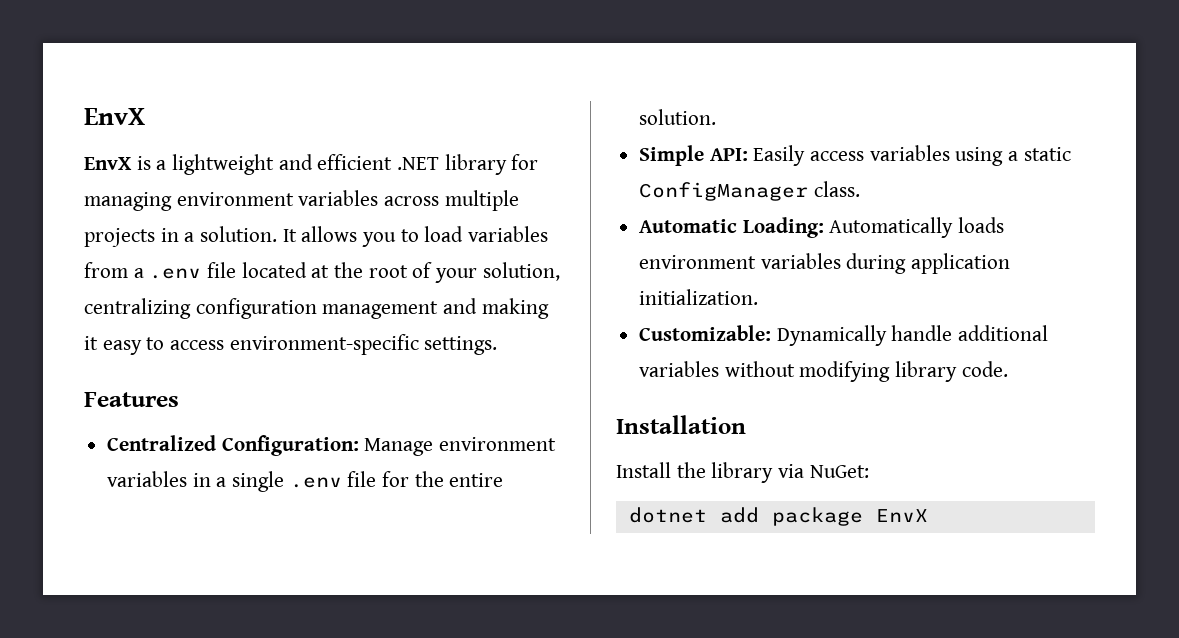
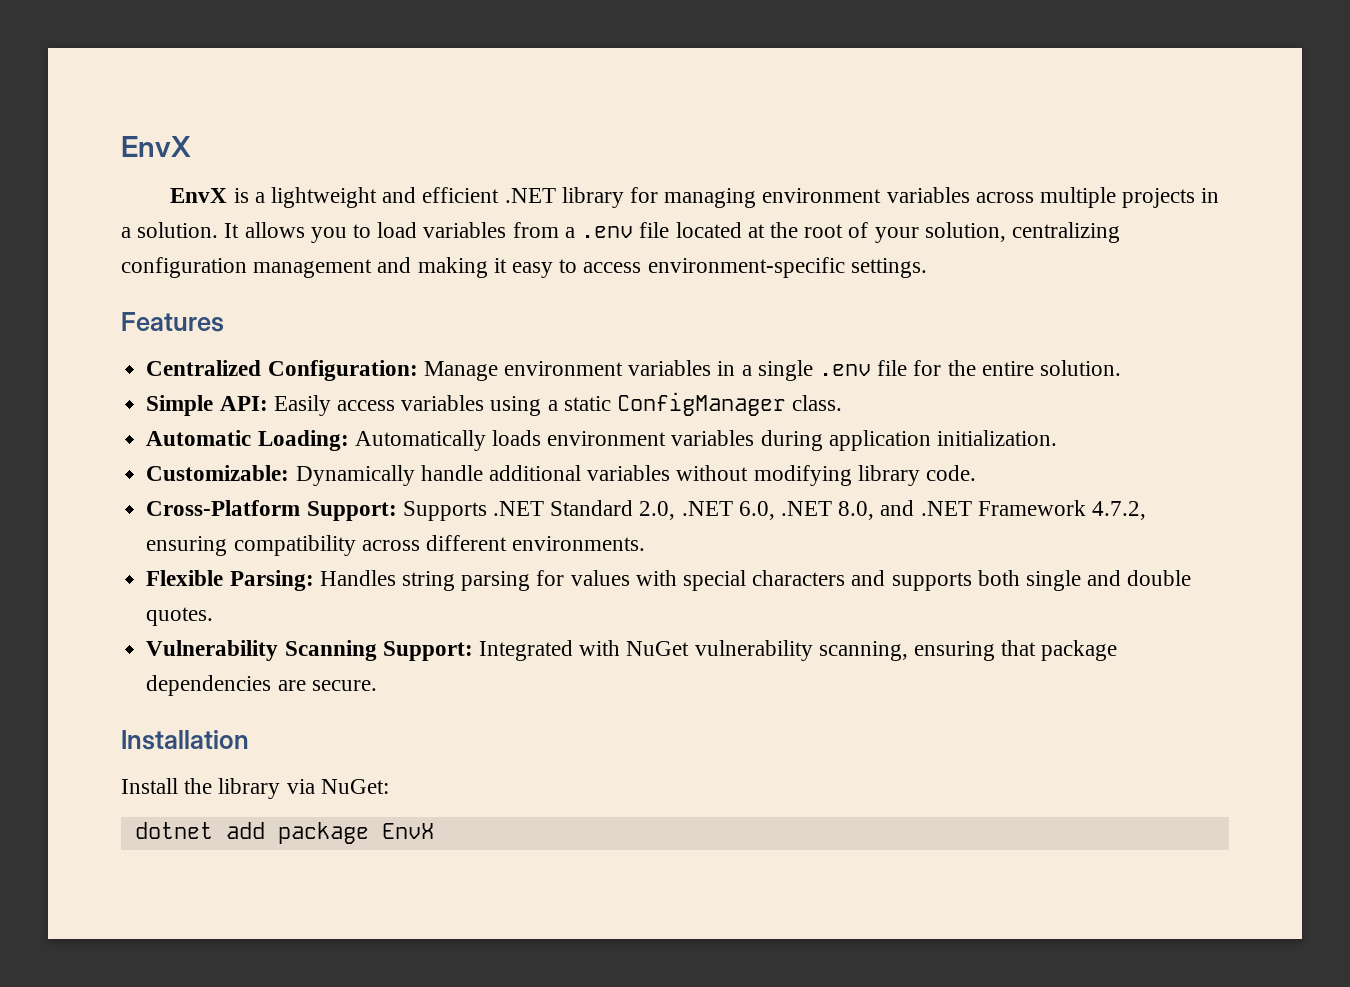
+ Cross-Platform Support: Supports .NET Standard 2.0, .NET 6.0, .NET 8.0, and .NET Framework 4.7.2, ensuring compatibility across different environments.
+ Flexible Parsing: Handles string parsing for values with special characters and supports both single and double quotes.
+ Vulnerability Scanning Support: Integrated with NuGet vulnerability scanning, ensuring that package dependencies are secure.

